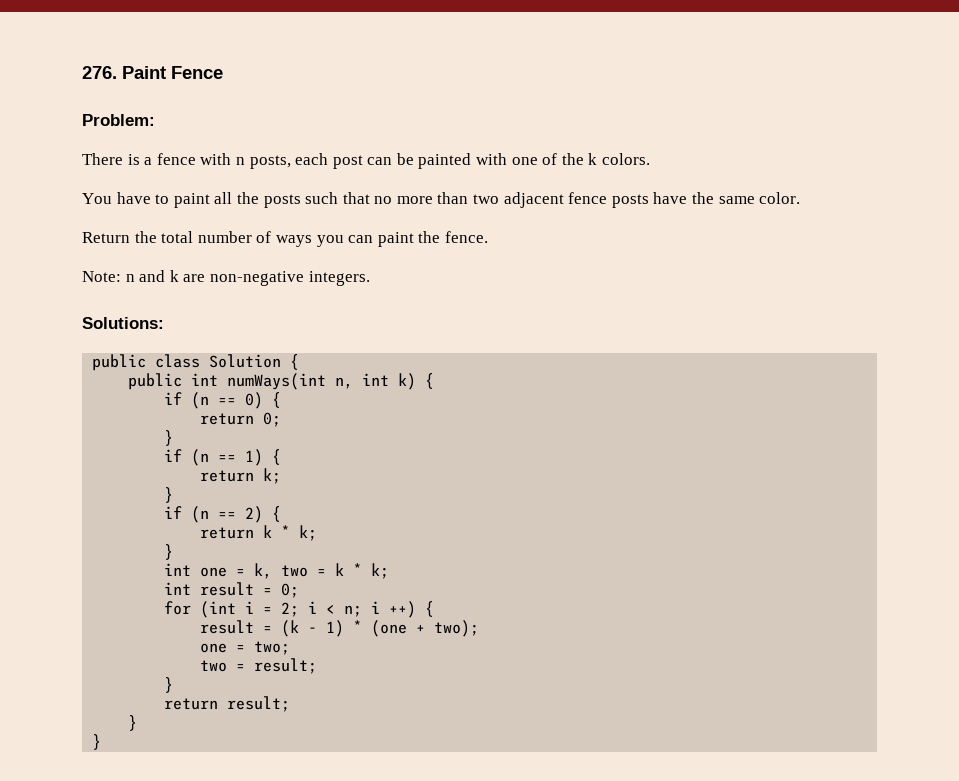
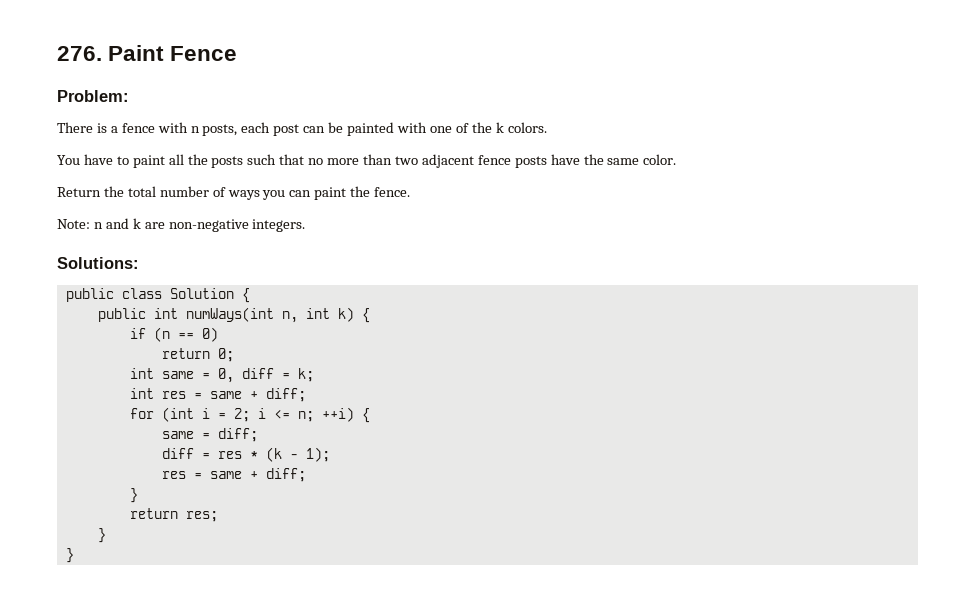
- if (n == 0) {
+ if (n == 0)
  return 0;
- }
- if (n == 1) {
- return k;
- }
- if (n == 2) {
- return k * k;
- }
- int one = k, two = k * k;
- int result = 0;
+ int same = 0, diff = k;
+ int res = same + diff;
- for (int i = 2; i < n; i ++) {
- result = (k - 1) * (one + two);
- one = two;
- two = result;
+ for (int i = 2; i <= n; ++i) {
+ same = diff;
+ diff = res * (k - 1);
+ res = same + diff;
- return result;
+ return res;

